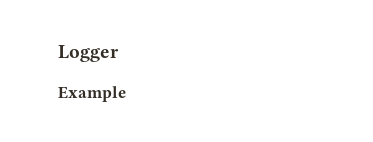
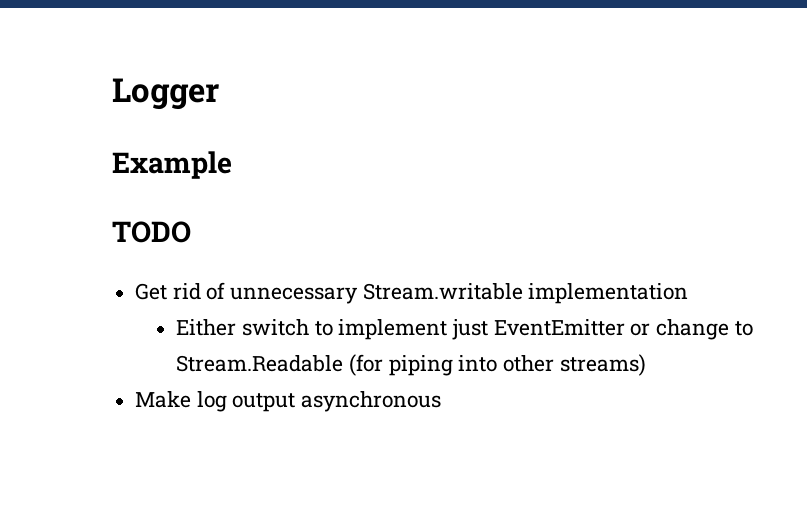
+ TODO
+ Get rid of unnecessary Stream.writable implementation
+ Either switch to implement just EventEmitter or change to Stream.Readable (for piping into other streams)
+ Make log output asynchronous

